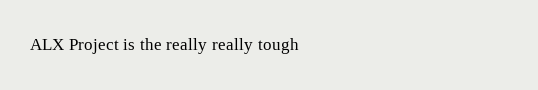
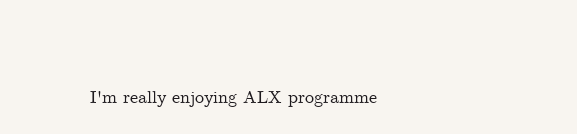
- ALX Project is the really really tough
+ I'm really enjoying ALX programme

